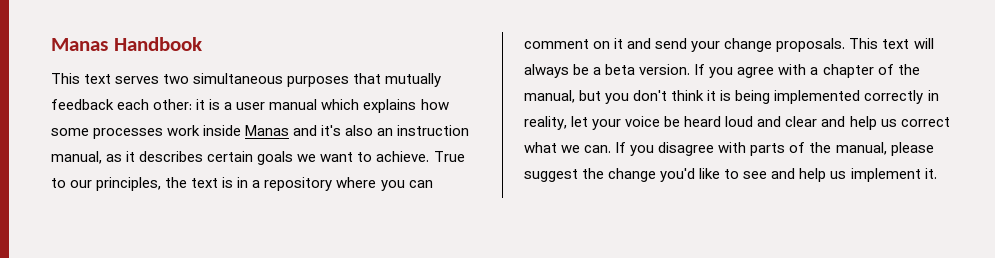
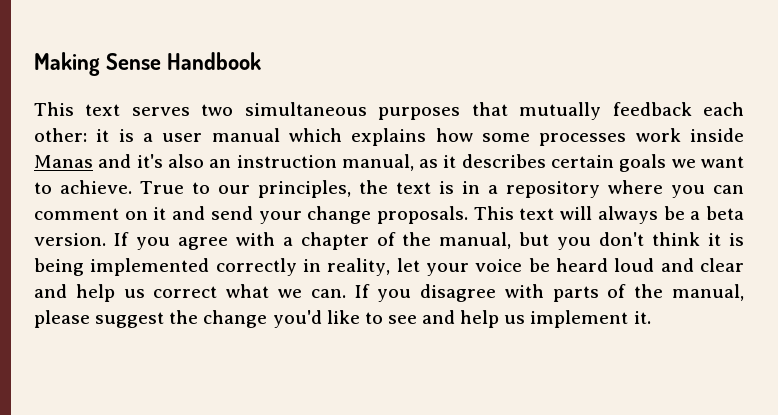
- Manas Handbook
+ Making Sense Handbook

